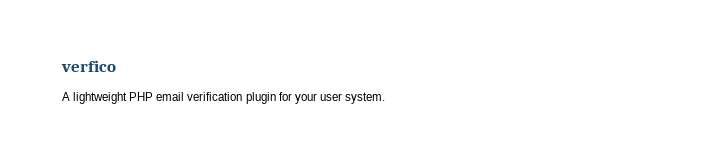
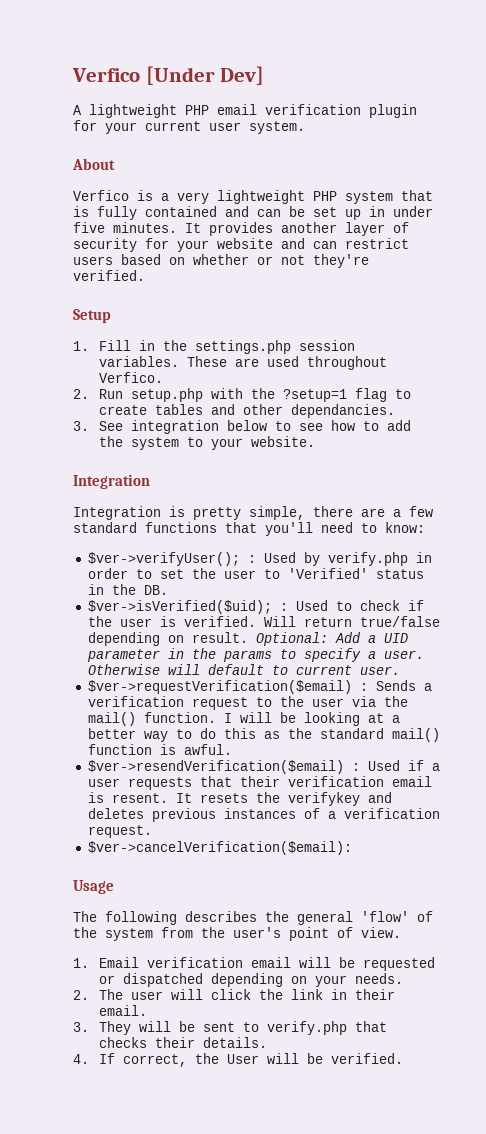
- verfico
+ Verfico [Under Dev]
- A lightweight PHP email verification plugin for your user system.
+ A lightweight PHP email verification plugin for your current user system.
+ About
+ Verfico is a very lightweight PHP system that is fully contained and can be set up in under five minutes. It provides another layer of security for your website and can restrict users based on whether or not they're verified.
+ Setup
+ 1. Fill in the settings.php session variables. These are used throughout Verfico.
+ 2. Run setup.php with the ?setup=1 flag to create tables and other dependancies.
+ 3. See integration below to see how to add the system to your website.
+ Integration
+ Integration is pretty simple, there are a few standard functions that you'll need to know:
+ $ver->verifyUser(); : Used by verify.php in order to set the user to 'Verified' status in the DB.
+ $ver->isVerified($uid); : Used to check if the user is verified. Will return true/false depending on result. Optional: Add a UID parameter in the params to specify a user. Otherwise will default to current user.
+ $ver->requestVerification($email) : Sends a verification request to the user via the mail() function. I will be looking at a better way to do this as the standard mail() function is awful.
+ $ver->resendVerification($email) : Used if a user requests that their verification email is resent. It resets the verifykey and deletes previous instances of a verification request.
+ $ver->cancelVerification($email):
+ Usage
+ The following describes the general 'flow' of the system from the user's point of view.
+ 1. Email verification email will be requested or dispatched depending on your needs.
+ 2. The user will click the link in their email.
+ 3. They will be sent to verify.php that checks their details.
+ 4. If correct, the User will be verified.

